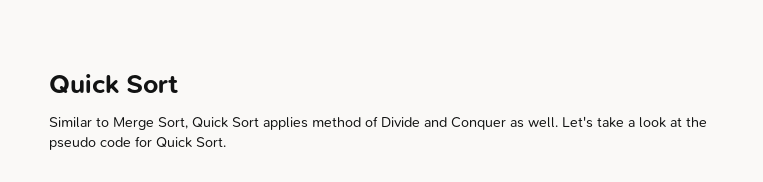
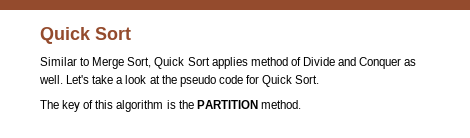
+ The key of this algorithm is the PARTITION method.

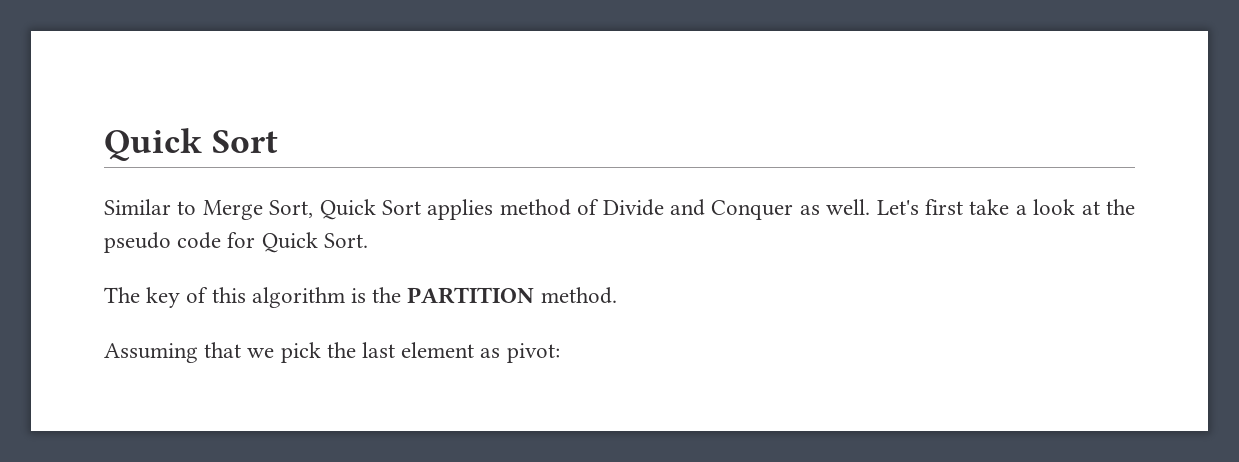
- Let's take a look at the pseudo code for Quick Sort.
+ Let's first take a look at the pseudo code for Quick Sort.
+ Assuming that we pick the last element as pivot:

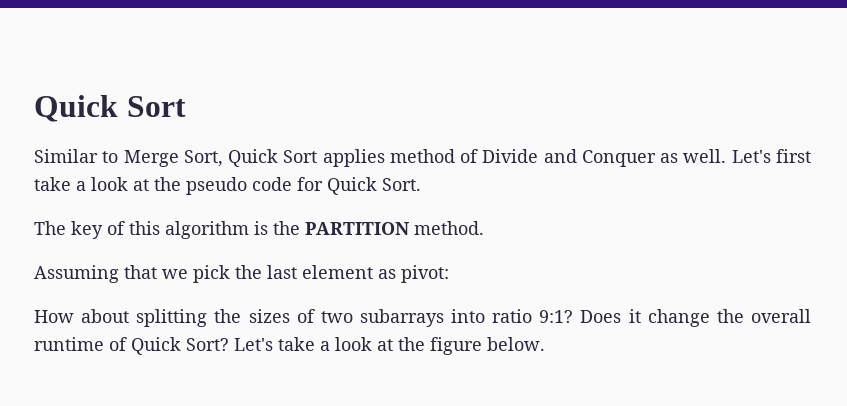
+ How about splitting the sizes of two subarrays into ratio 9:1? Does it change the overall runtime of Quick Sort? Let's take a look at the figure below.

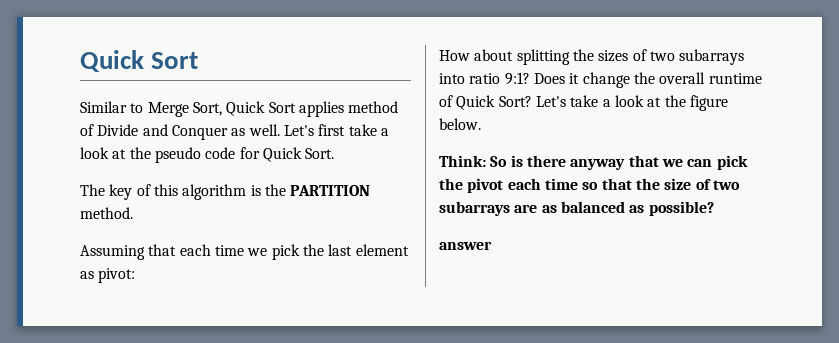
- Assuming that we pick the last element as pivot:
+ Assuming that each time we pick the last element as pivot:
+ Think: So is there anyway that we can pick the pivot each time so that the size of two subarrays are as balanced as possible?
+ answer

